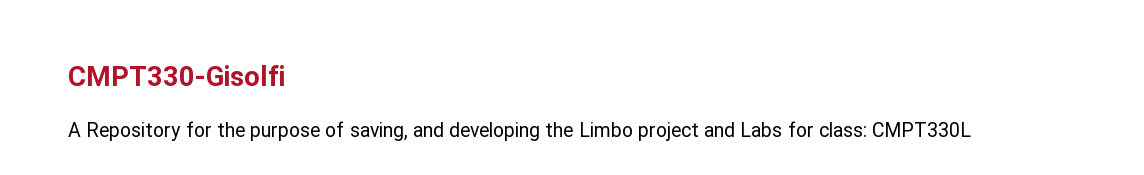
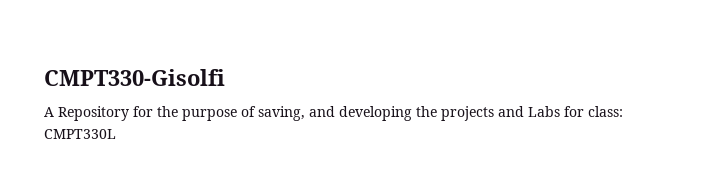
- A Repository for the purpose of saving, and developing the Limbo project and Labs for class: CMPT330L
+ A Repository for the purpose of saving, and developing the projects and Labs for class: CMPT330L

